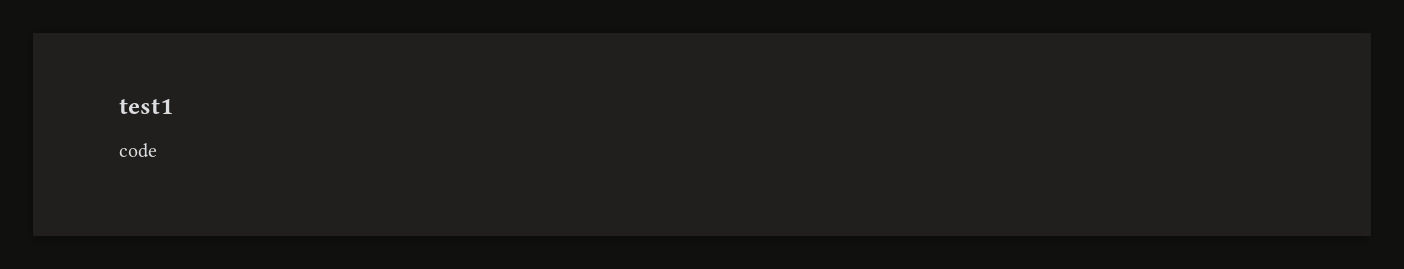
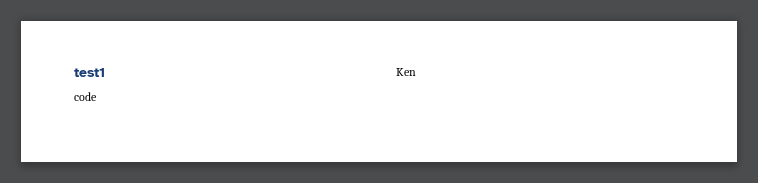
+ Ken

